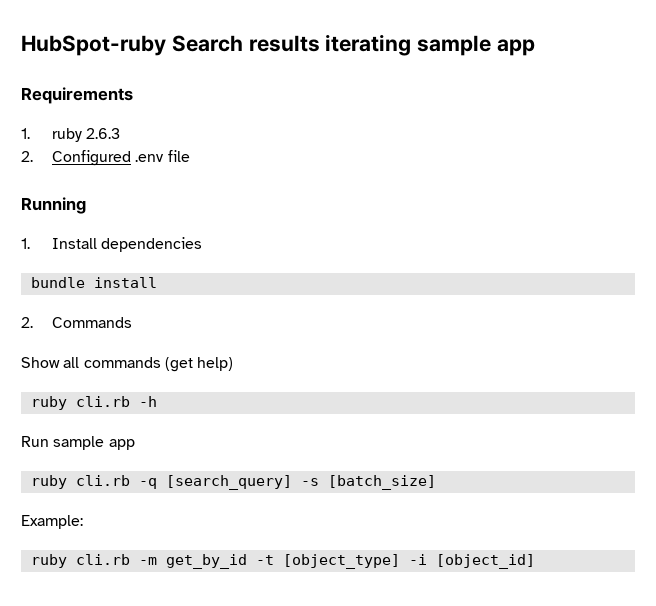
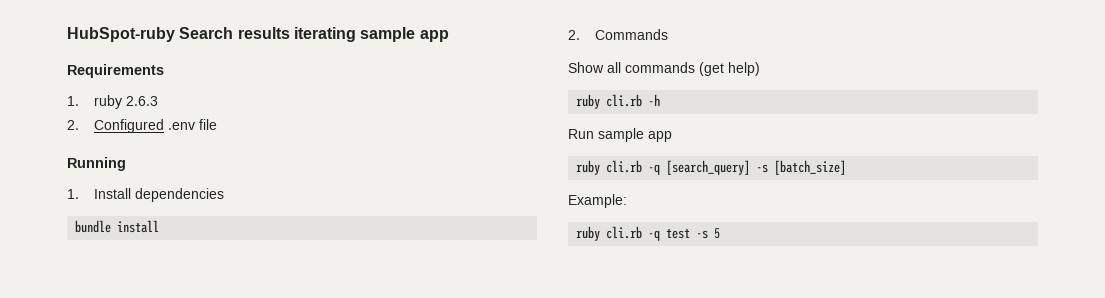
- ruby cli.rb -m get_by_id -t [object_type] -i [object_id]
+ ruby cli.rb -q test -s 5

